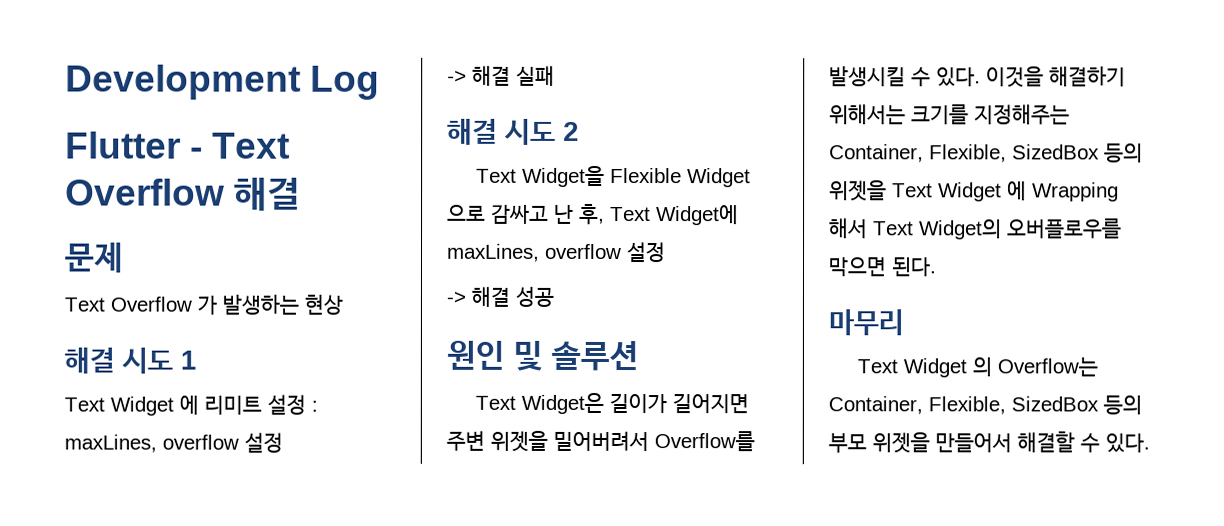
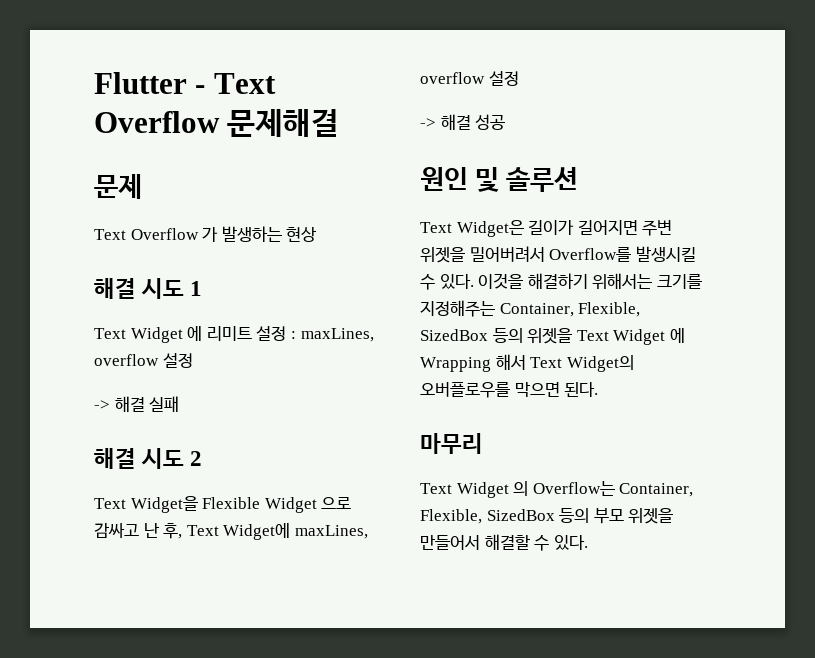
- Development Log
- Flutter - Text Overflow 해결
+ Flutter - Text Overflow 문제해결

